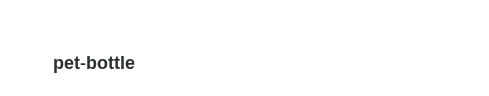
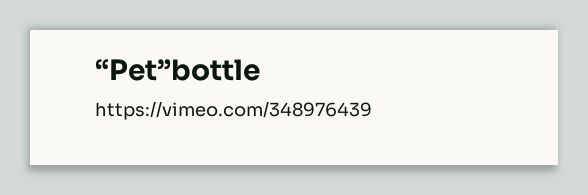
- pet-bottle
+ “Pet”bottle
+ https://vimeo.com/348976439

